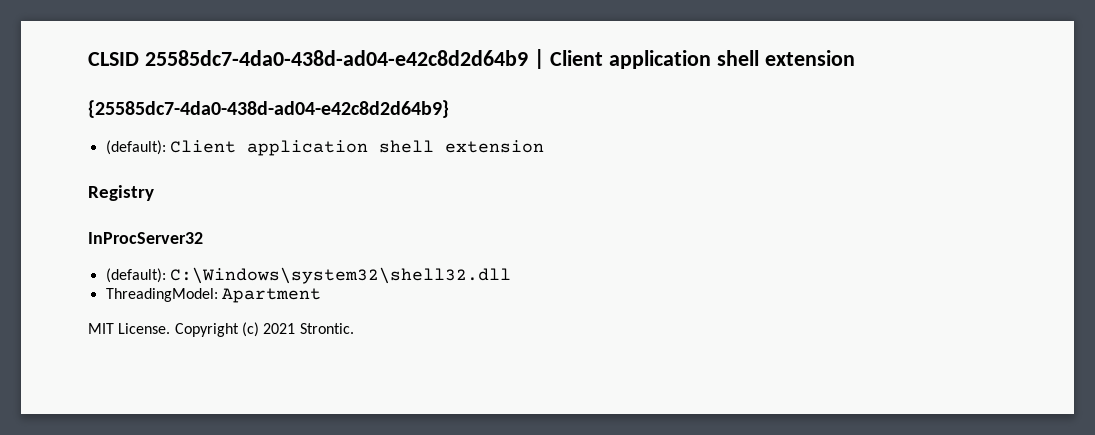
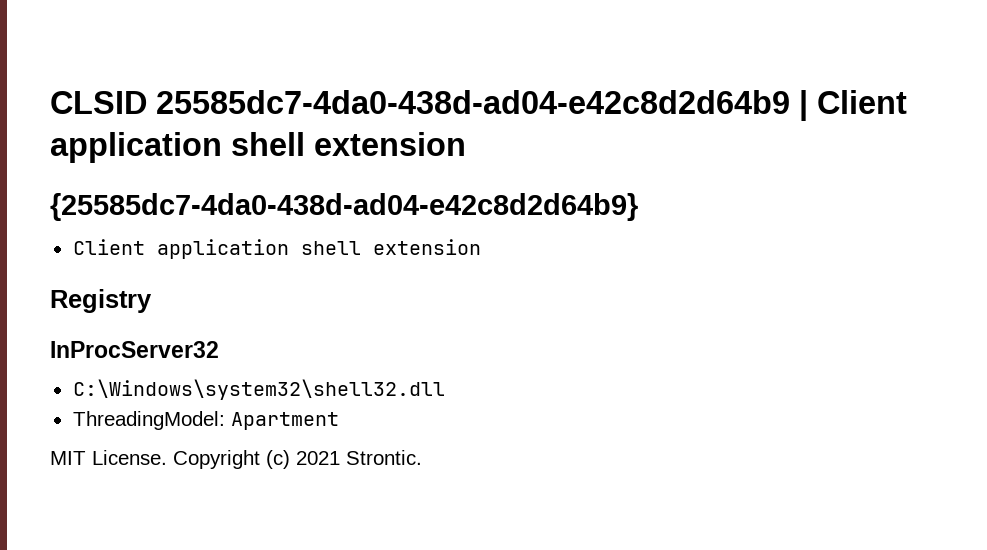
  {25585dc7-4da0-438d-ad04-e42c8d2d64b9}
- (default): Client application shell extension
+ Client application shell extension
- (default): C:\Windows\system32\shell32.dll
+ C:\Windows\system32\shell32.dll

